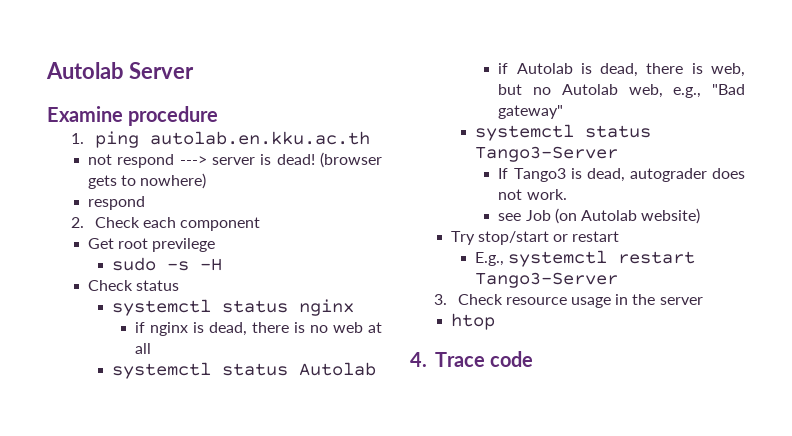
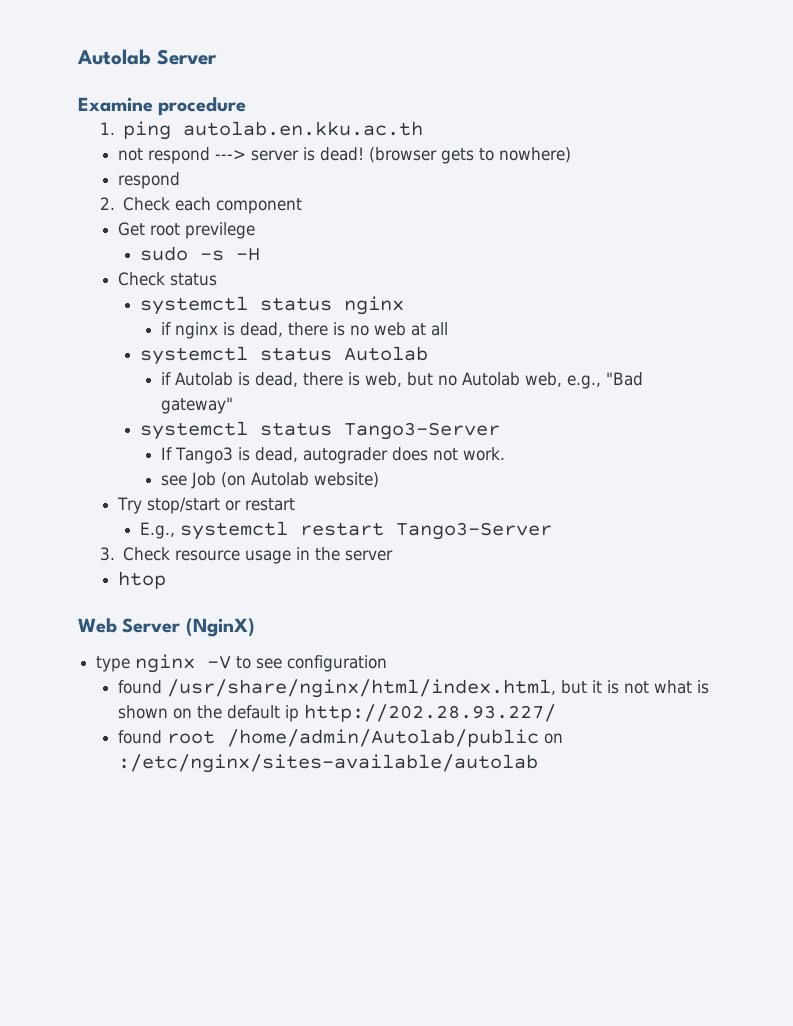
- 4. Trace code
+ Web Server (NginX)
+ type nginx -V to see configuration
+ found /usr/share/nginx/html/index.html, but it is not what is shown on the default ip http://202.28.93.227/
+ found root /home/admin/Autolab/public on :/etc/nginx/sites-available/autolab

